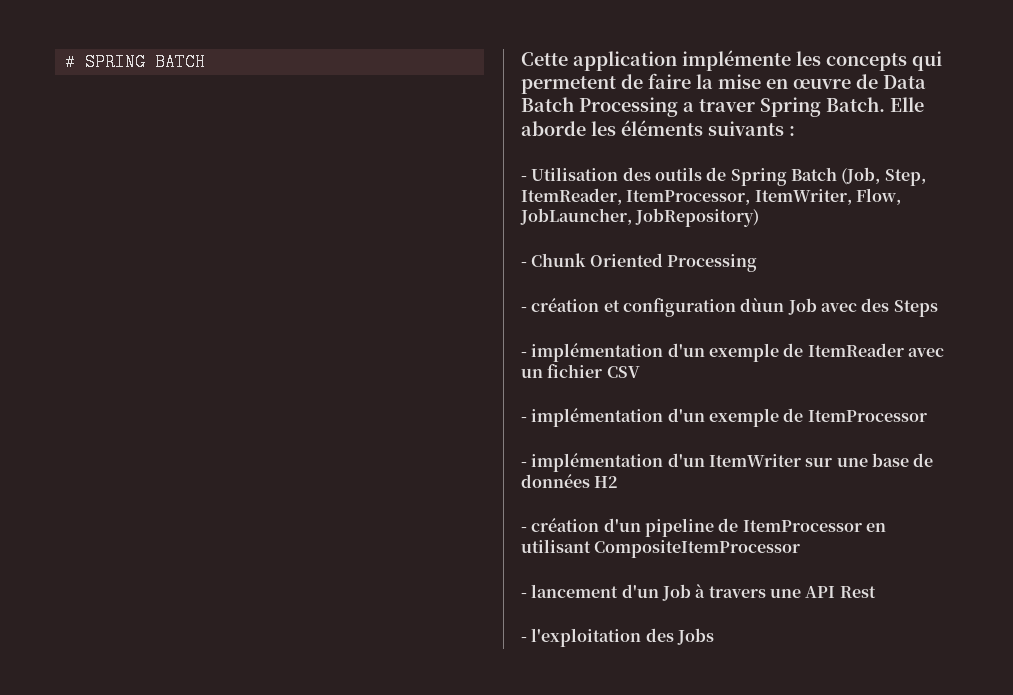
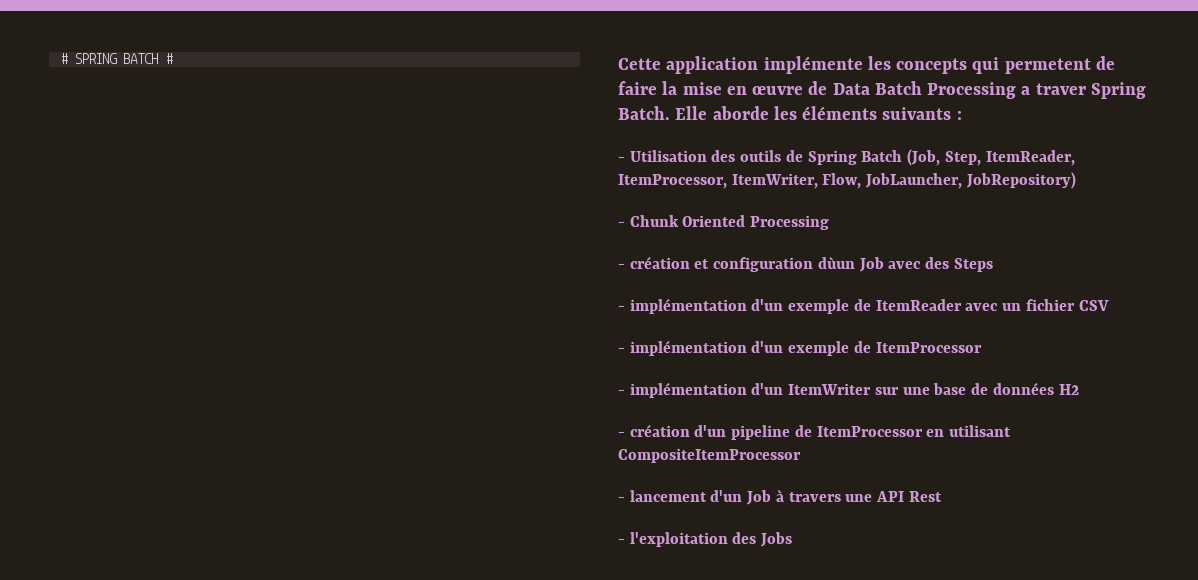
- # SPRING BATCH
+ # SPRING BATCH #

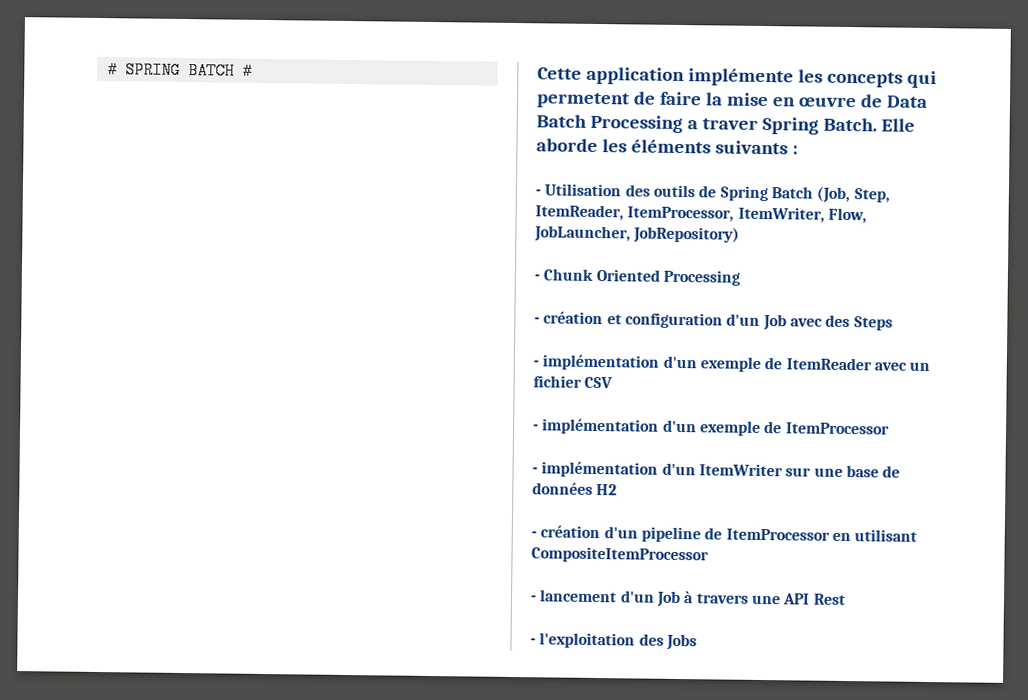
- - création et configuration dùun Job avec des Steps
+ - création et configuration d'un Job avec des Steps

